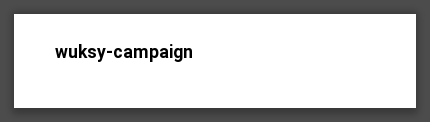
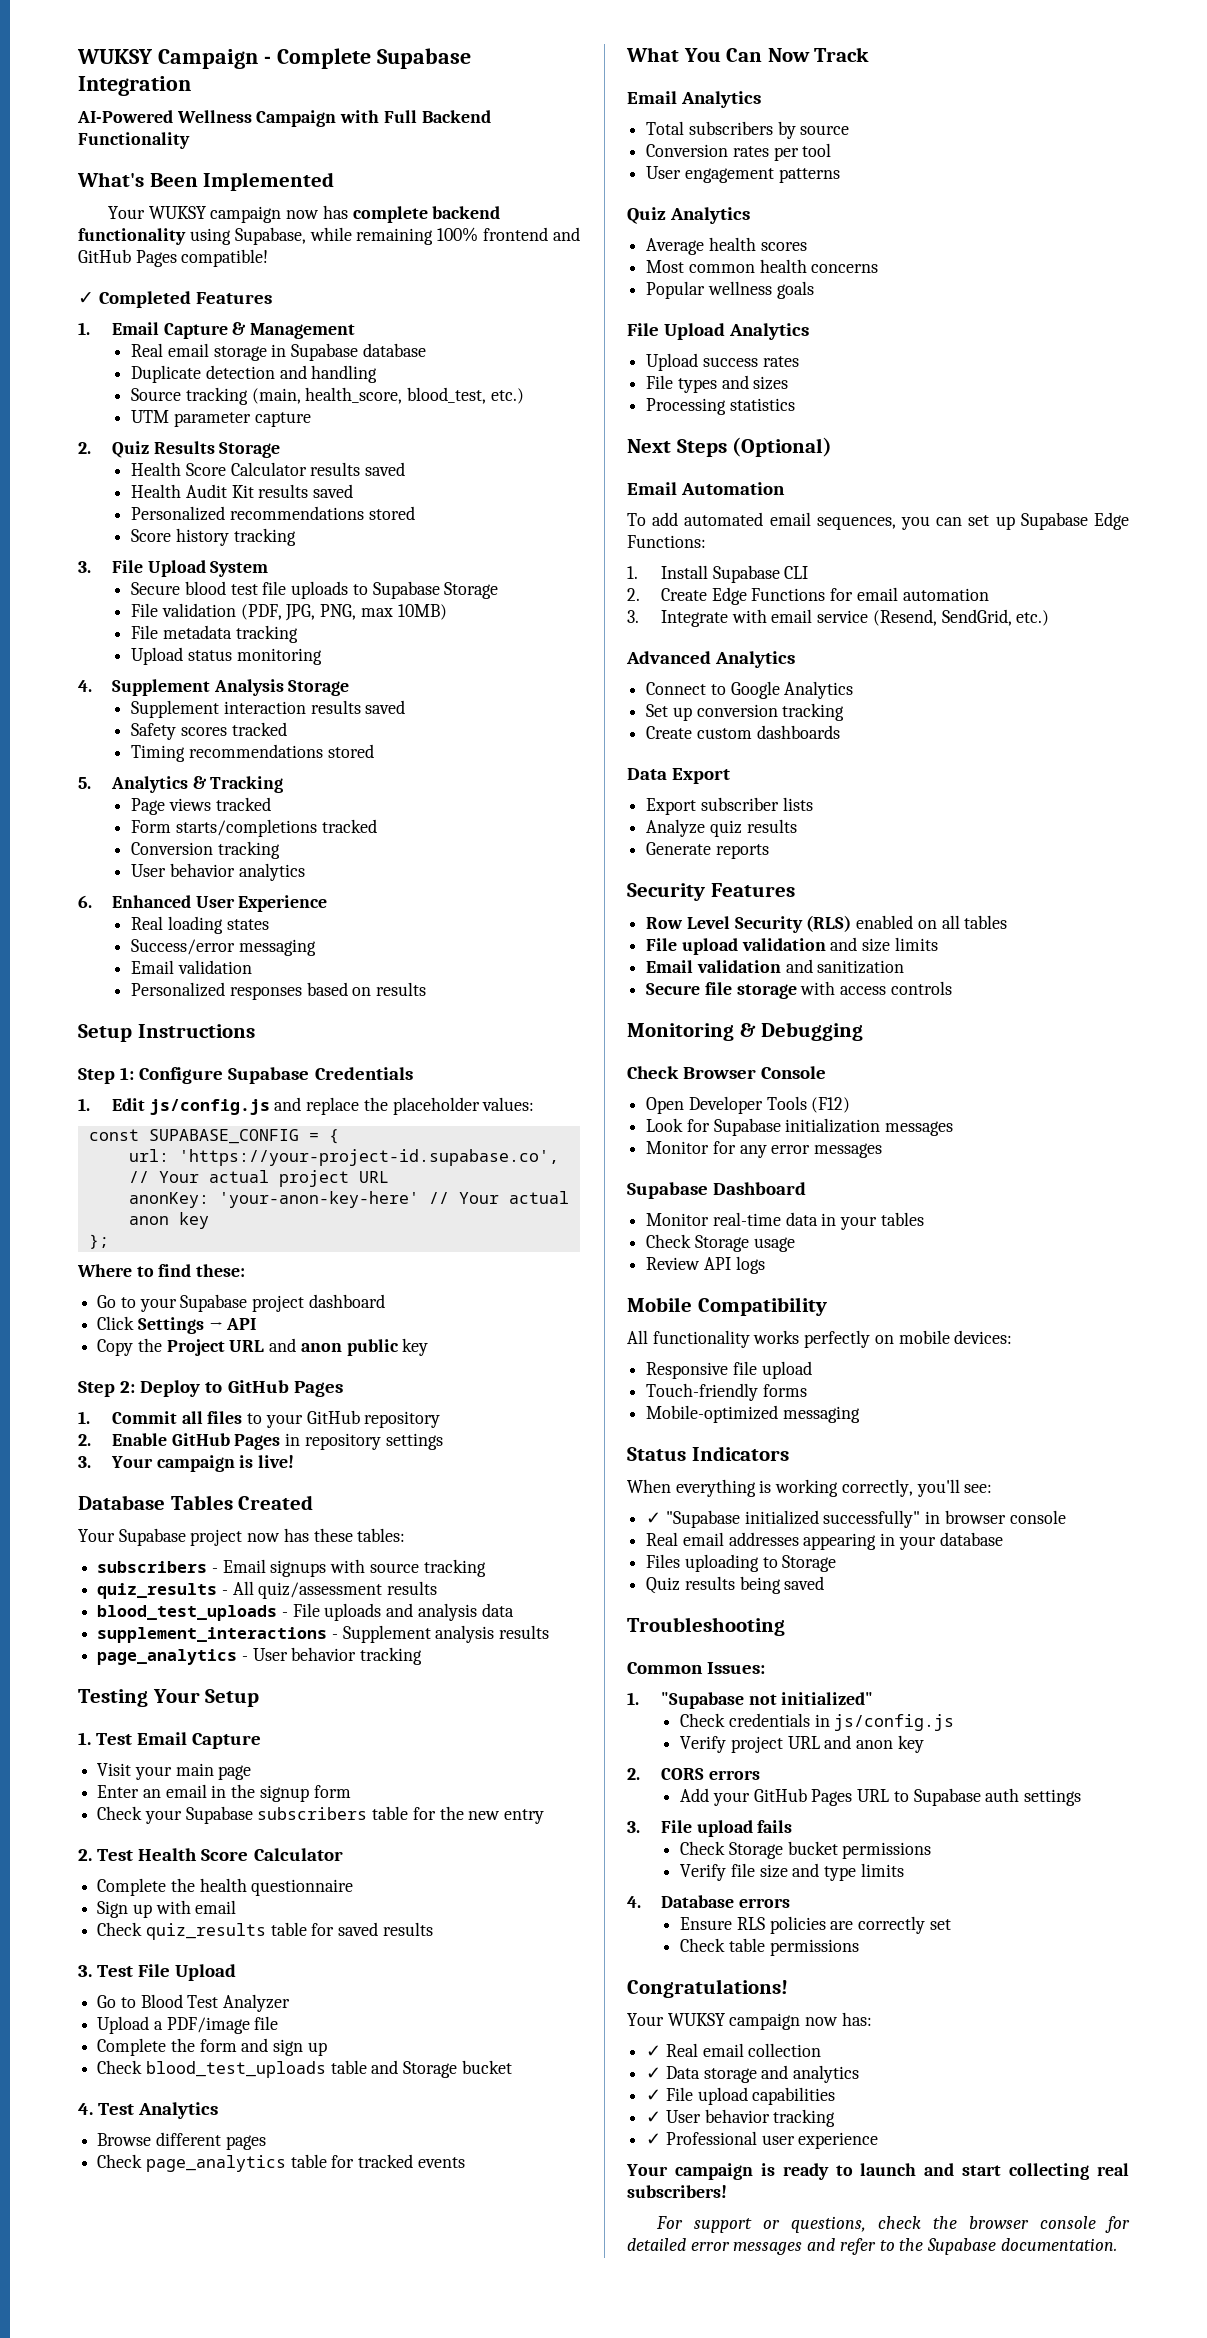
- wuksy-campaign
+ WUKSY Campaign - Complete Supabase Integration
+ AI-Powered Wellness Campaign with Full Backend Functionality
+ What's Been Implemented
+ Your WUKSY campaign now has complete backend functionality using Supabase, while remaining 100% frontend and GitHub Pages compatible!
+ ✓ Completed Features
+ 1. Email Capture & Management
+ Real email storage in Supabase database
+ Duplicate detection and handling
+ Source tracking (main, health_score, blood_test, etc.)
+ UTM parameter capture
+ 2. Quiz Results Storage
+ Health Score Calculator results saved
+ Health Audit Kit results saved
+ Personalized recommendations stored
+ Score history tracking
+ 3. File Upload System
+ Secure blood test file uploads to Supabase Storage
+ File validation (PDF, JPG, PNG, max 10MB)
+ File metadata tracking
+ Upload status monitoring
+ 4. Supplement Analysis Storage
+ Supplement interaction results saved
+ Safety scores tracked
+ Timing recommendations stored
+ 5. Analytics & Tracking
+ Page views tracked
+ Form starts/completions tracked
+ Conversion tracking
+ User behavior analytics
+ 6. Enhanced User Experience
+ Real loading states
+ Success/error messaging
+ Email validation
+ Personalized responses based on results
+ Setup Instructions
+ Step 1: Configure Supabase Credentials
+ 1. Edit js/config.js and replace the placeholder values:
+ const SUPABASE_CONFIG = {
+ url: 'https://your-project-id.supabase.co', // Your actual project URL
+ anonKey: 'your-anon-key-here' // Your actual anon key
+ };
+ Where to find these:
+ Go to your Supabase project dashboard
+ Click Settings → API
+ Copy the Project URL and anon public key
+ Step 2: Deploy to GitHub Pages
+ 1. Commit all files to your GitHub repository
+ 2. Enable GitHub Pages in repository settings
+ 3. Your campaign is live!
+ Database Tables Created
+ Your Supabase project now has these tables:
+ subscribers - Email signups with source tracking
+ quiz_results - All quiz/assessment results
+ blood_test_uploads - File uploads and analysis data
+ supplement_interactions - Supplement analysis results
+ page_analytics - User behavior tracking
+ Testing Your Setup
+ 1. Test Email Capture
+ Visit your main page
+ Enter an email in the signup form
+ Check your Supabase subscribers table for the new entry
+ 2. Test Health Score Calculator
+ Complete the health questionnaire
+ Sign up with email
+ Check quiz_results table for saved results
+ 3. Test File Upload
+ Go to Blood Test Analyzer
+ Upload a PDF/image file
+ Complete the form and sign up
+ Check blood_test_uploads table and Storage bucket
+ 4. Test Analytics
+ Browse different pages
+ Check page_analytics table for tracked events
+ What You Can Now Track
+ Email Analytics
+ Total subscribers by source
+ Conversion rates per tool
+ User engagement patterns
+ Quiz Analytics
+ Average health scores
+ Most common health concerns
+ Popular wellness goals
+ File Upload Analytics
+ Upload success rates
+ File types and sizes
+ Processing statistics
+ Next Steps (Optional)
+ Email Automation
+ To add automated email sequences, you can set up Supabase Edge Functions:
+ 1. Install Supabase CLI
+ 2. Create Edge Functions for email automation
+ 3. Integrate with email service (Resend, SendGrid, etc.)
+ Advanced Analytics
+ Connect to Google Analytics
+ Set up conversion tracking
+ Create custom dashboards
+ Data Export
+ Export subscriber lists
+ Analyze quiz results
+ Generate reports
+ Security Features
+ Row Level Security (RLS) enabled on all tables
+ File upload validation and size limits
+ Email validation and sanitization
+ Secure file storage with access controls
+ Monitoring & Debugging
+ Check Browser Console
+ Open Developer Tools (F12)
+ Look for Supabase initialization messages
+ Monitor for any error messages
+ Supabase Dashboard
+ Monitor real-time data in your tables
+ Check Storage usage
+ Review API logs
+ Mobile Compatibility
+ All functionality works perfectly on mobile devices:
+ Responsive file upload
+ Touch-friendly forms
+ Mobile-optimized messaging
+ Status Indicators
+ When everything is working correctly, you'll see:
+ ✓ "Supabase initialized successfully" in browser console
+ Real email addresses appearing in your database
+ Files uploading to Storage
+ Quiz results being saved
+ Troubleshooting
+ Common Issues:
+ 1. "Supabase not initialized"
+ Check credentials in js/config.js
+ Verify project URL and anon key
+ 2. CORS errors
+ Add your GitHub Pages URL to Supabase auth settings
+ 3. File upload fails
+ Check Storage bucket permissions
+ Verify file size and type limits
+ 4. Database errors
+ Ensure RLS policies are correctly set
+ Check table permissions
+ Congratulations!
+ Your WUKSY campaign now has:
+ ✓ Real email collection
+ ✓ Data storage and analytics
+ ✓ File upload capabilities
+ ✓ User behavior tracking
+ ✓ Professional user experience
+ Your campaign is ready to launch and start collecting real subscribers!
+ For support or questions, check the browser console for detailed error messages and refer to the Supabase documentation.

